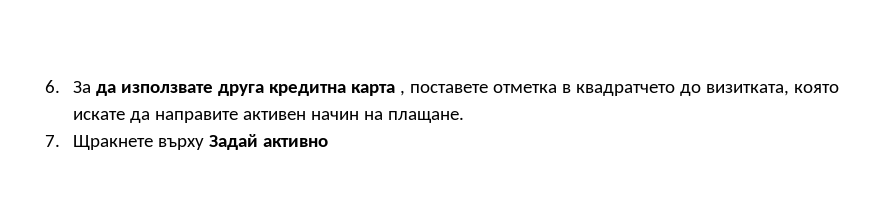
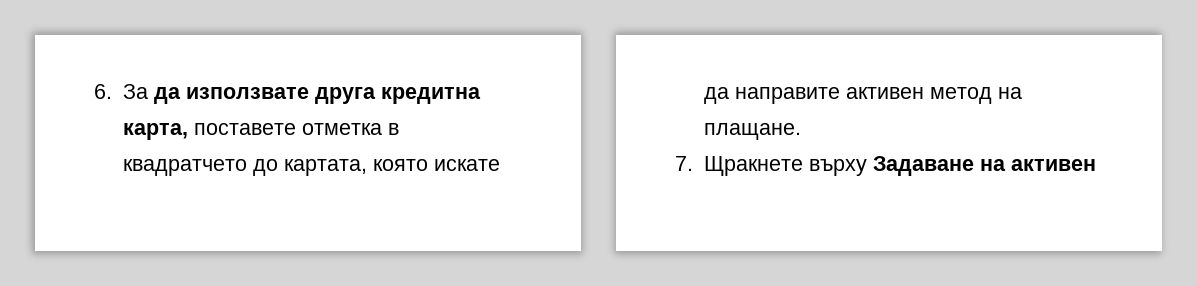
- 6. За да използвате друга кредитна карта , поставете отметка в квадратчето до визитката, която искате да направите активен начин на плащане.
+ 6. За да използвате друга кредитна карта, поставете отметка в квадратчето до картата, която искате да направите активен метод на плащане.
- 7. Щракнете върху Задай активно
+ 7. Щракнете върху Задаване на активен

